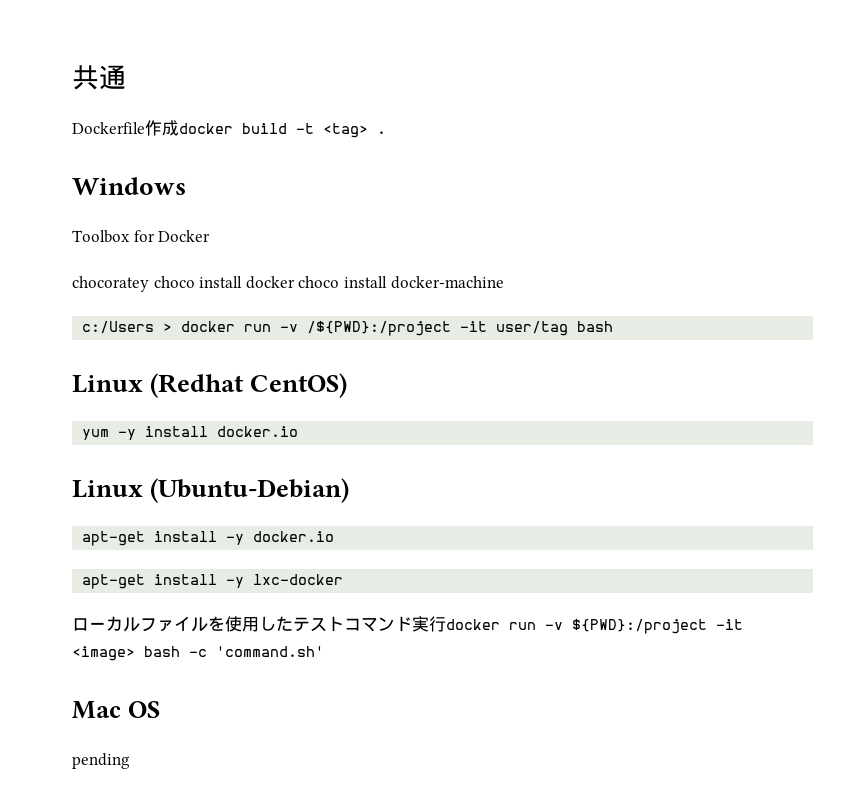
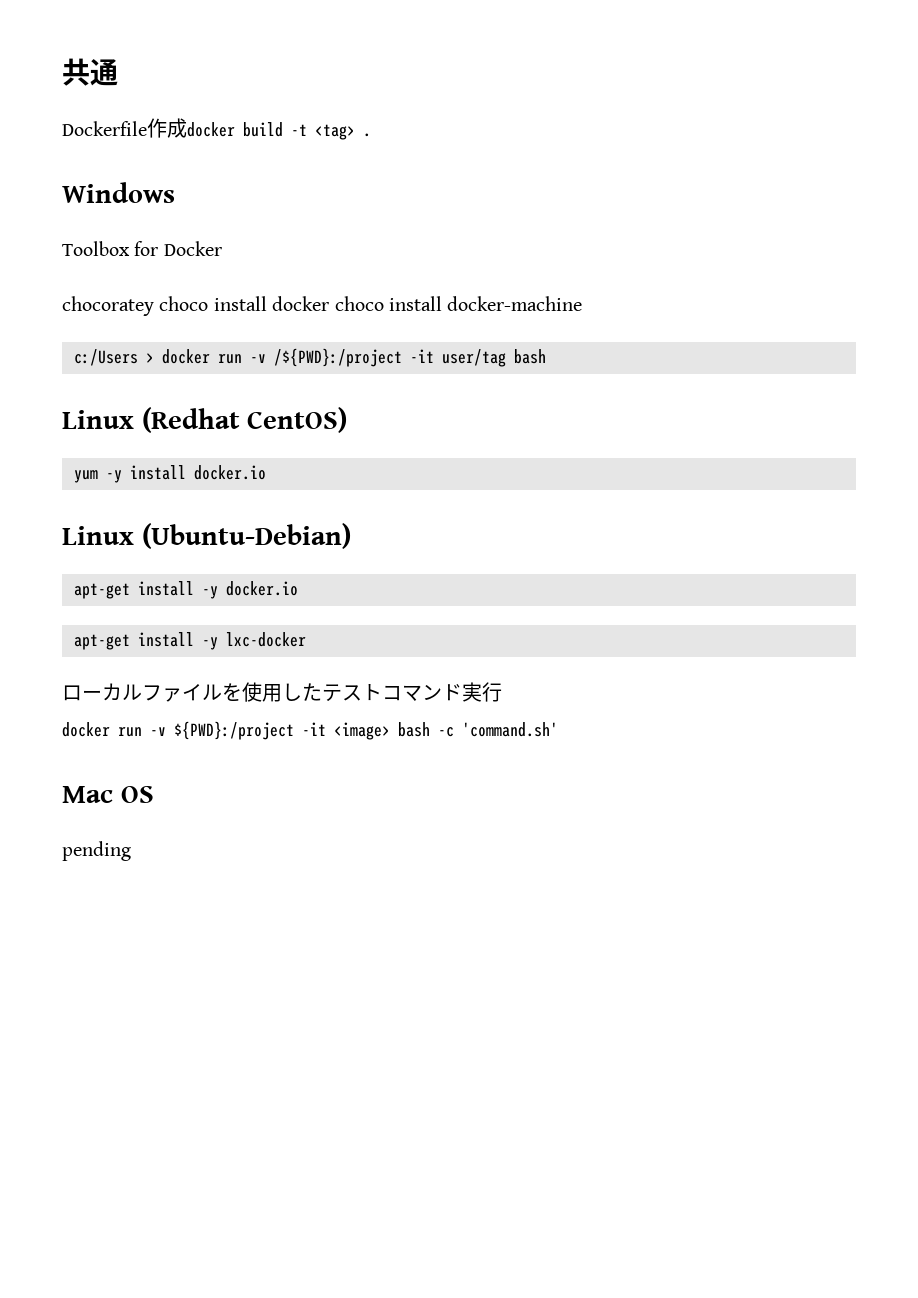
- ローカルファイルを使用したテストコマンド実行docker run -v ${PWD}:/project -it <image> bash -c 'command.sh'
+ ローカルファイルを使用したテストコマンド実行
+ docker run -v ${PWD}:/project -it <image> bash -c 'command.sh'

